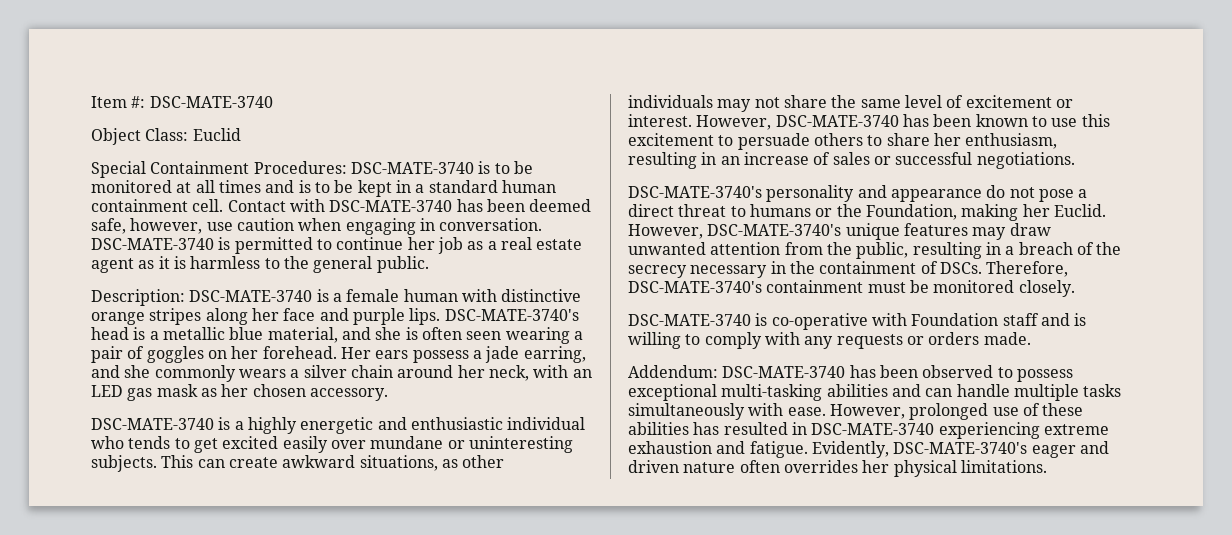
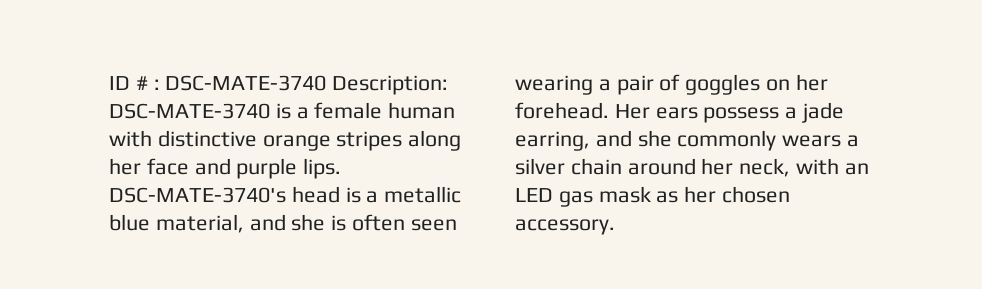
- Item #: DSC-MATE-3740
- Object Class: Euclid
- Special Containment Procedures: DSC-MATE-3740 is to be monitored at all times and is to be kept in a standard human containment cell. Contact with DSC-MATE-3740 has been deemed safe, however, use caution when engaging in conversation. DSC-MATE-3740 is permitted to continue her job as a real estate agent as it is harmless to the general public.
- Description: DSC-MATE-3740 is a female human with distinctive orange stripes along her face and purple lips.
+ ID # : DSC-MATE-3740 Description: DSC-MATE-3740 is a female human with distinctive orange stripes along her face and purple lips.
- DSC-MATE-3740 is a highly energetic and enthusiastic individual who tends to get excited easily over mundane or uninteresting subjects. This can create awkward situations, as other individuals may not share the same level of excitement or interest. However, DSC-MATE-3740 has been known to use this excitement to persuade others to share her enthusiasm, resulting in an increase of sales or successful negotiations.
- DSC-MATE-3740's personality and appearance do not pose a direct threat to humans or the Foundation, making her Euclid. However, DSC-MATE-3740's unique features may draw unwanted attention from the public, resulting in a breach of the secrecy necessary in the containment of DSCs. Therefore, DSC-MATE-3740's containment must be monitored closely.
- DSC-MATE-3740 is co-operative with Foundation staff and is willing to comply with any requests or orders made.
- Addendum: DSC-MATE-3740 has been observed to possess exceptional multi-tasking abilities and can handle multiple tasks simultaneously with ease. However, prolonged use of these abilities has resulted in DSC-MATE-3740 experiencing extreme exhaustion and fatigue. Evidently, DSC-MATE-3740's eager and driven nature often overrides her physical limitations.

